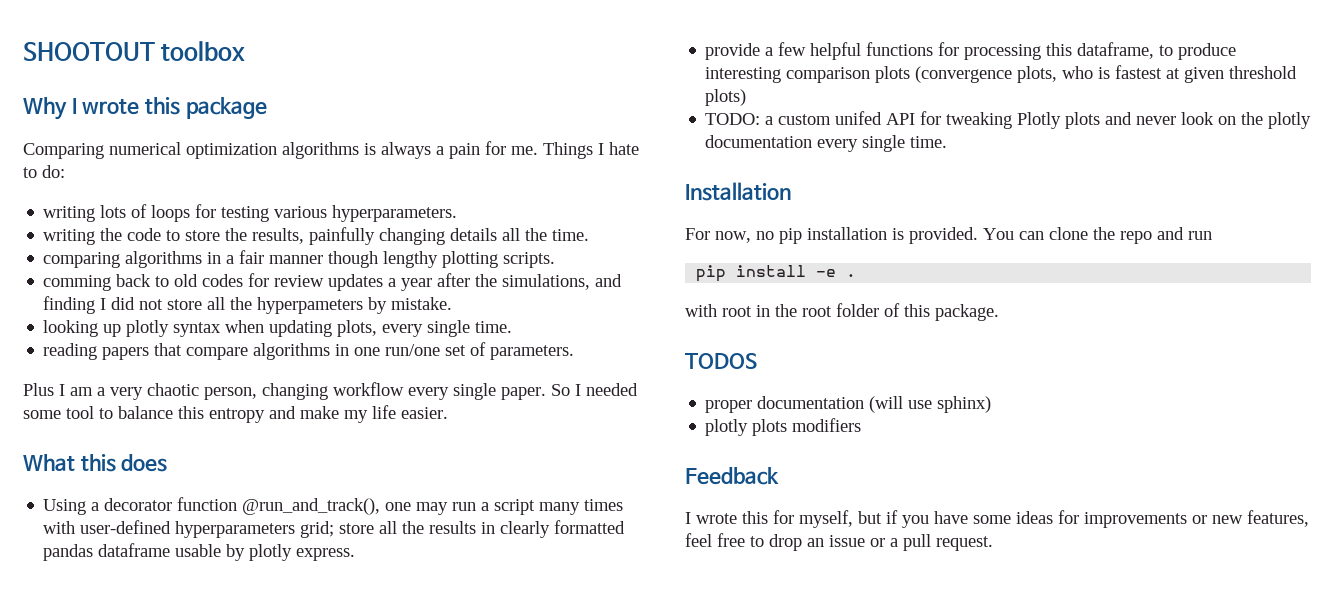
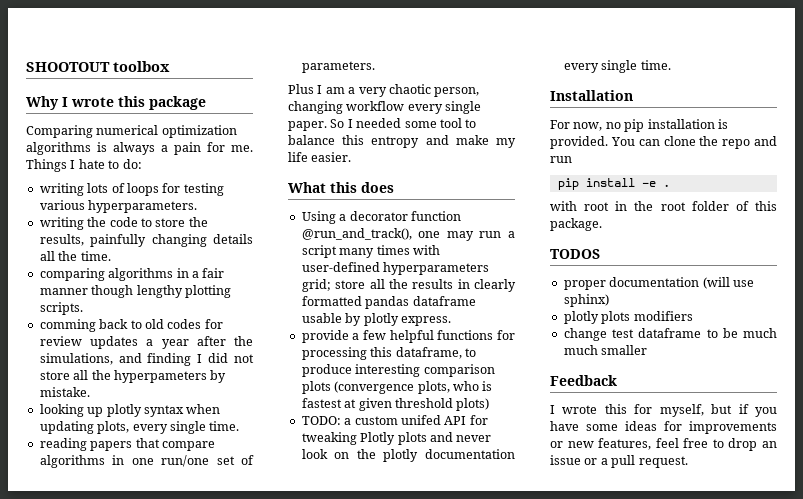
+ change test dataframe to be much much smaller

